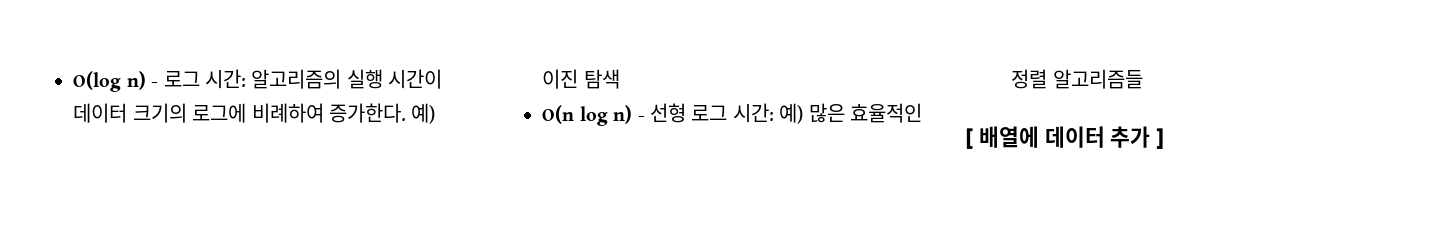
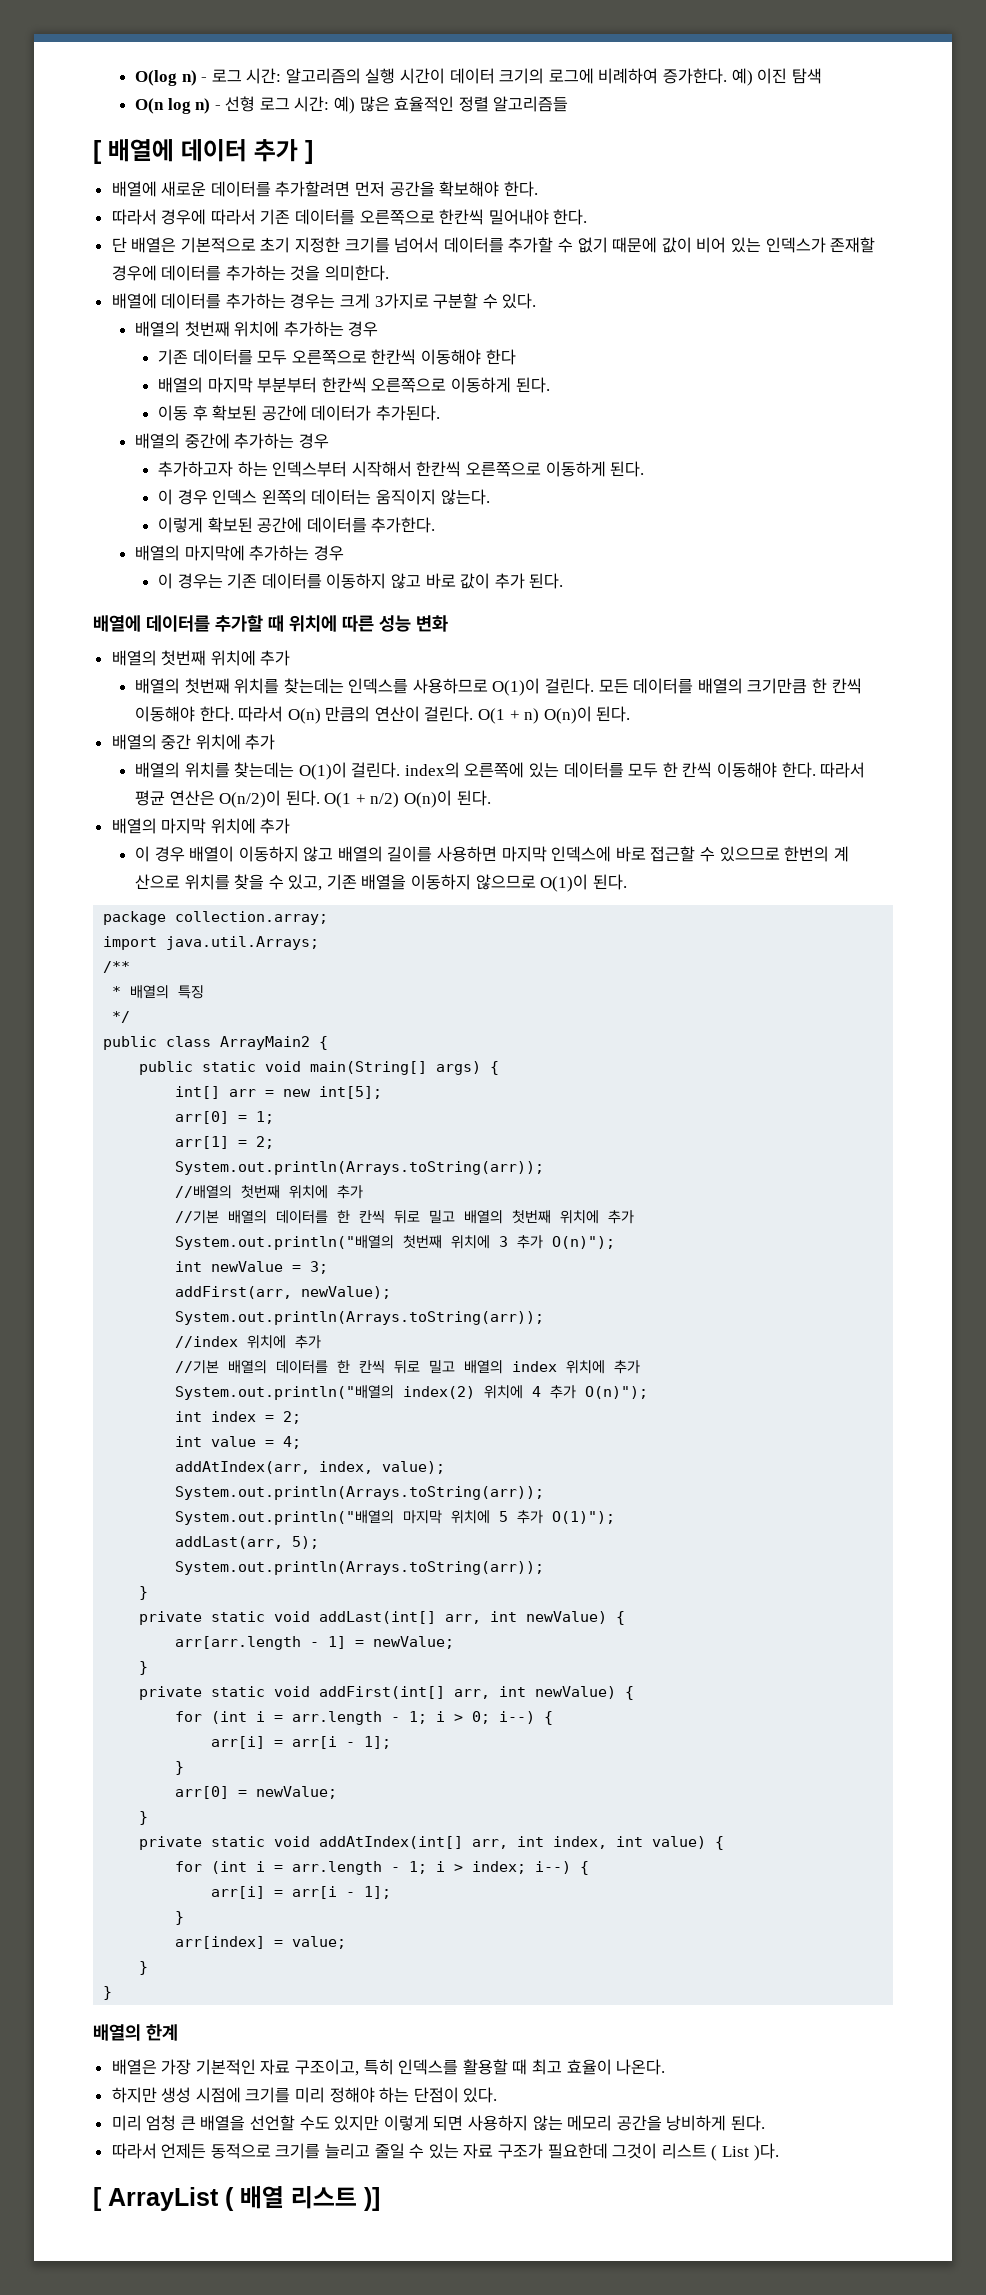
+ 배열에 새로운 데이터를 추가할려면 먼저 공간을 확보해야 한다.
+ 따라서 경우에 따라서 기존 데이터를 오른쪽으로 한칸씩 밀어내야 한다.
+ 단 배열은 기본적으로 초기 지정한 크기를 넘어서 데이터를 추가할 수 없기 때문에 값이 비어 있는 인덱스가 존재할 경우에 데이터를 추가하는 것을 의미한다.
+ 배열에 데이터를 추가하는 경우는 크게 3가지로 구분할 수 있다.
+ 배열의 첫번째 위치에 추가하는 경우
+ 기존 데이터를 모두 오른쪽으로 한칸씩 이동해야 한다
+ 배열의 마지막 부분부터 한칸씩 오른쪽으로 이동하게 된다.
+ 이동 후 확보된 공간에 데이터가 추가된다.
+ 배열의 중간에 추가하는 경우
+ 추가하고자 하는 인덱스부터 시작해서 한칸씩 오른쪽으로 이동하게 된다.
+ 이 경우 인덱스 왼쪽의 데이터는 움직이지 않는다.
+ 이렇게 확보된 공간에 데이터를 추가한다.
+ 배열의 마지막에 추가하는 경우
+ 이 경우는 기존 데이터를 이동하지 않고 바로 값이 추가 된다.
+ 배열에 데이터를 추가할 때 위치에 따른 성능 변화
+ 배열의 첫번째 위치에 추가
+ 배열의 첫번째 위치를 찾는데는 인덱스를 사용하므로 O(1)이 걸린다. 모든 데이터를 배열의 크기만큼 한 칸씩 이동해야 한다. 따라서 O(n) 만큼의 연산이 걸린다. O(1 + n) O(n)이 된다.
+ 배열의 중간 위치에 추가
+ 배열의 위치를 찾는데는 O(1)이 걸린다. index의 오른쪽에 있는 데이터를 모두 한 칸씩 이동해야 한다. 따라서 평균 연산은 O(n/2)이 된다. O(1 + n/2) O(n)이 된다.
+ 배열의 마지막 위치에 추가
+ 이 경우 배열이 이동하지 않고 배열의 길이를 사용하면 마지막 인덱스에 바로 접근할 수 있으므로 한번의 계 산으로 위치를 찾을 수 있고, 기존 배열을 이동하지 않으므로 O(1)이 된다.
+ package collection.array;
+ import java.util.Arrays;
+ /**
+ * 배열의 특징
+ */
+ public class ArrayMain2 {
+ public static void main(String[] args) {
+ int[] arr = new int[5];
+ arr[0] = 1;
+ arr[1] = 2;
+ System.out.println(Arrays.toString(arr));
+ //배열의 첫번째 위치에 추가
+ //기본 배열의 데이터를 한 칸씩 뒤로 밀고 배열의 첫번째 위치에 추가
+ System.out.println("배열의 첫번째 위치에 3 추가 O(n)");
+ int newValue = 3;
+ addFirst(arr, newValue);
+ System.out.println(Arrays.toString(arr));
+ //index 위치에 추가
+ //기본 배열의 데이터를 한 칸씩 뒤로 밀고 배열의 index 위치에 추가
+ System.out.println("배열의 index(2) 위치에 4 추가 O(n)");
+ int index = 2;
+ int value = 4;
+ addAtIndex(arr, index, value);
+ System.out.println(Arrays.toString(arr));
+ System.out.println("배열의 마지막 위치에 5 추가 O(1)");
+ addLast(arr, 5);
+ System.out.println(Arrays.toString(arr));
+ }
+ private static void addLast(int[] arr, int newValue) {
+ arr[arr.length - 1] = newValue;
+ }
+ private static void addFirst(int[] arr, int newValue) {
+ for (int i = arr.length - 1; i > 0; i--) {
+ arr[i] = arr[i - 1];
+ }
+ arr[0] = newValue;
+ }
+ private static void addAtIndex(int[] arr, int index, int value) {
+ for (int i = arr.length - 1; i > index; i--) {
+ arr[i] = arr[i - 1];
+ }
+ arr[index] = value;
+ }
+ }
+ 배열의 한계
+ 배열은 가장 기본적인 자료 구조이고, 특히 인덱스를 활용할 때 최고 효율이 나온다.
+ 하지만 생성 시점에 크기를 미리 정해야 하는 단점이 있다.
+ 미리 엄청 큰 배열을 선언할 수도 있지만 이렇게 되면 사용하지 않는 메모리 공간을 낭비하게 된다.
+ 따라서 언제든 동적으로 크기를 늘리고 줄일 수 있는 자료 구조가 필요한데 그것이 리스트 ( List )다.
+ [ ArrayList ( 배열 리스트 )]

